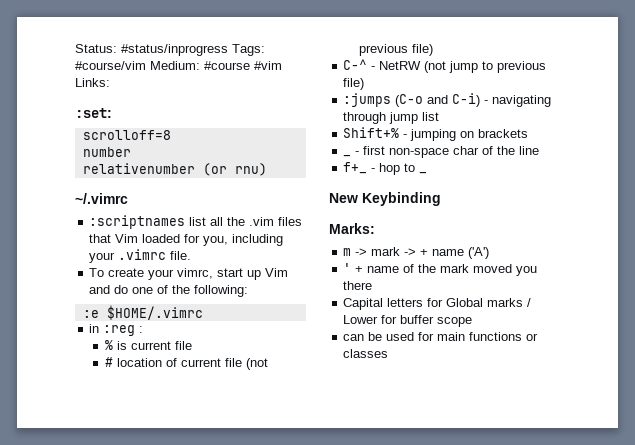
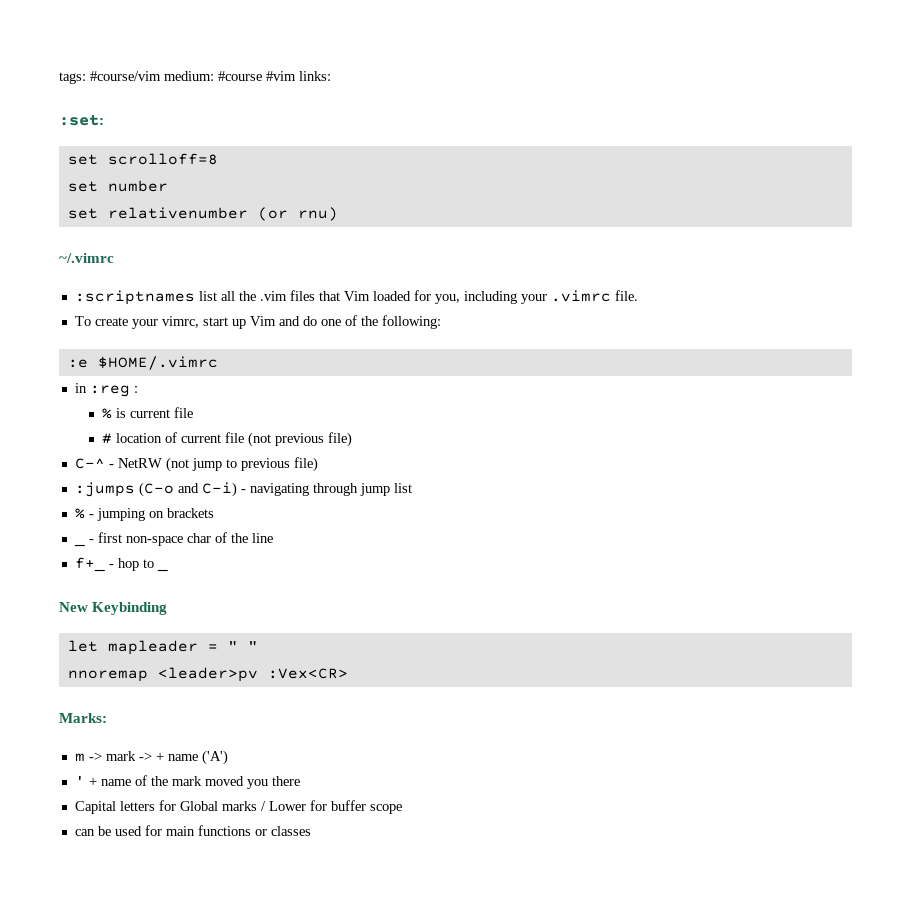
- Status: #status/inprogress Tags: #course/vim Medium: #course #vim Links:
+ tags: #course/vim medium: #course #vim links:
- scrolloff=8
+ set scrolloff=8
- number
+ set number
- relativenumber (or rnu)
+ set relativenumber (or rnu)
- Shift+% - jumping on brackets
+ % - jumping on brackets
+ let mapleader = " "
+ nnoremap <leader>pv :Vex<CR>

